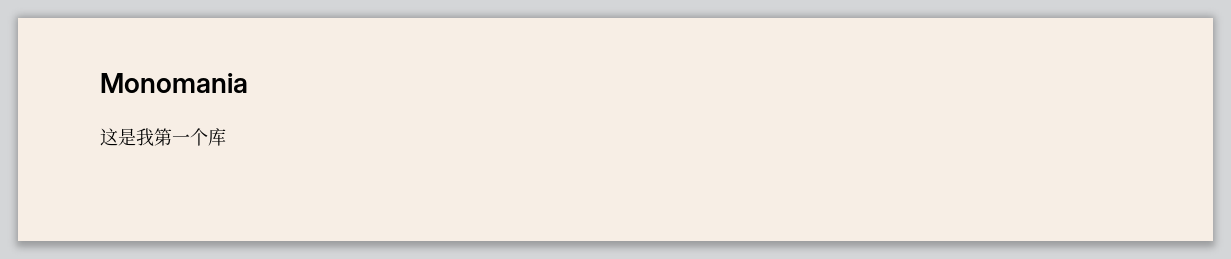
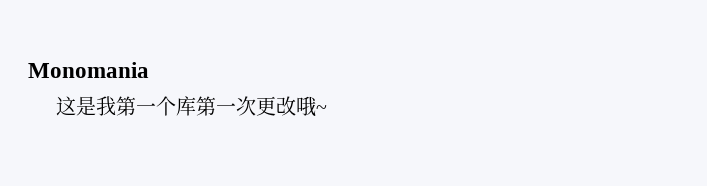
- 这是我第一个库
+ 这是我第一个库第一次更改哦~

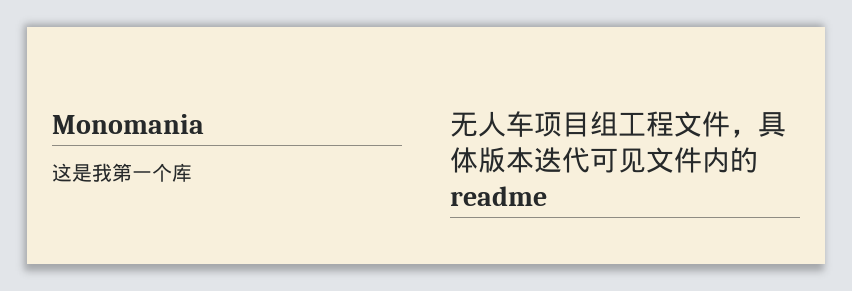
- 这是我第一个库第一次更改哦~
+ 这是我第一个库
+ 无人车项目组工程文件，具体版本迭代可见文件内的readme

